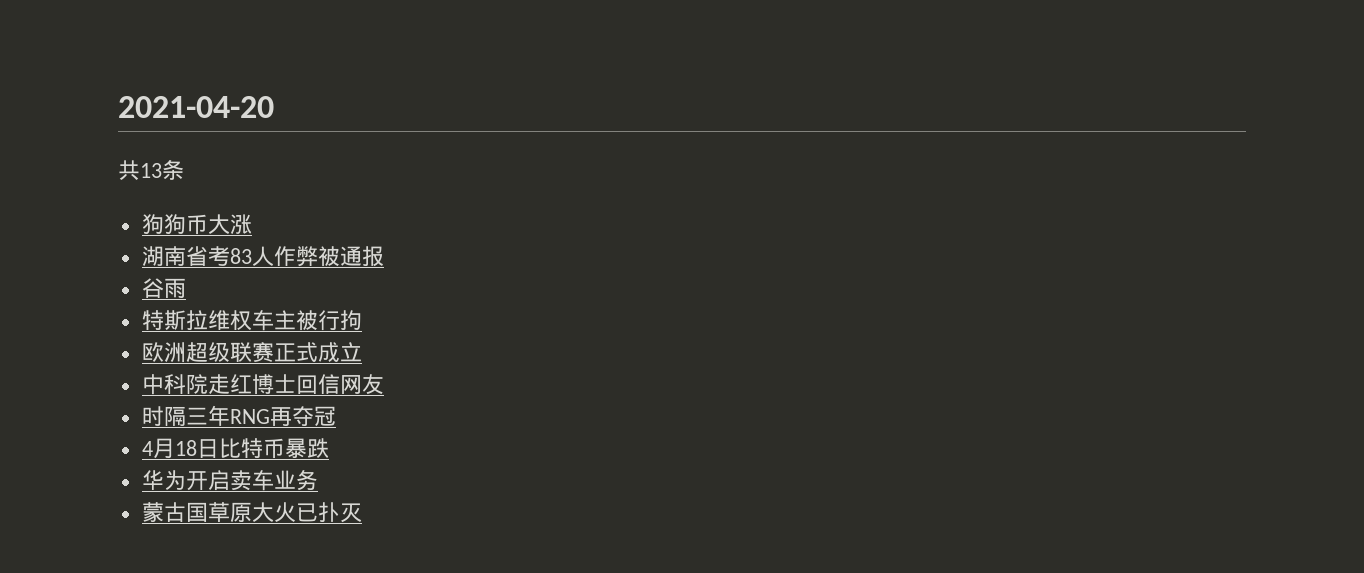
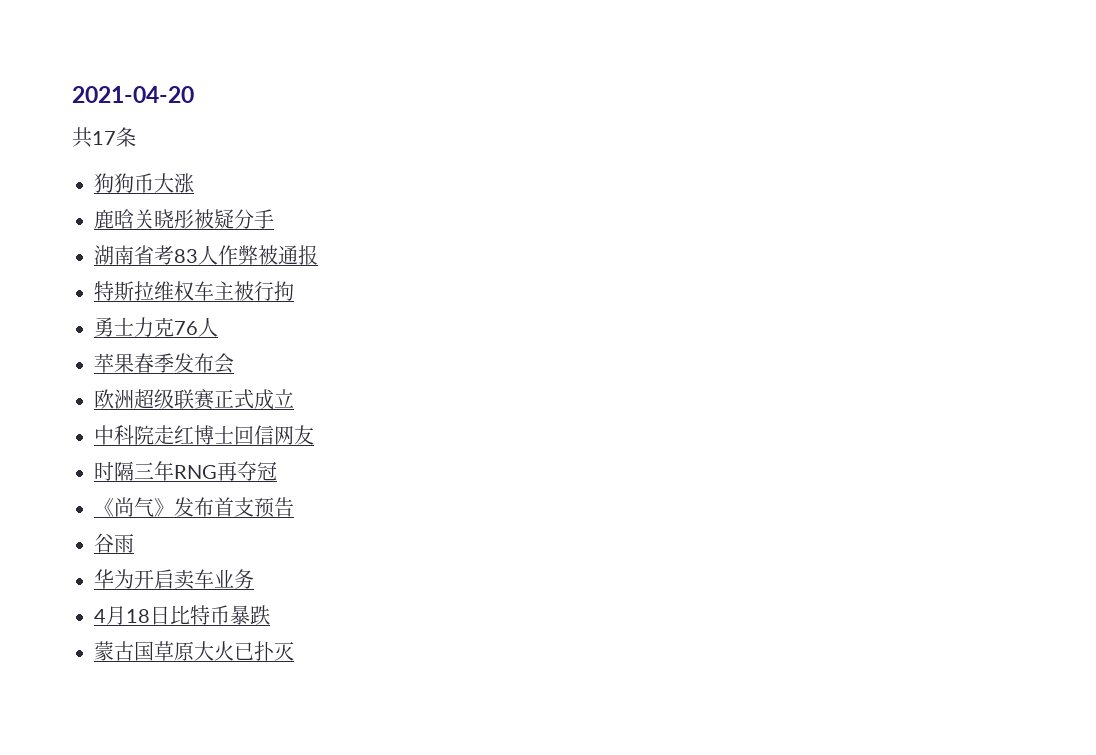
- 共13条
+ 共17条
+ 鹿晗关晓彤被疑分手
- 谷雨
+ 勇士力克76人
+ 苹果春季发布会
+ 《尚气》发布首支预告
+ 谷雨
+ 华为开启卖车业务
- 华为开启卖车业务

